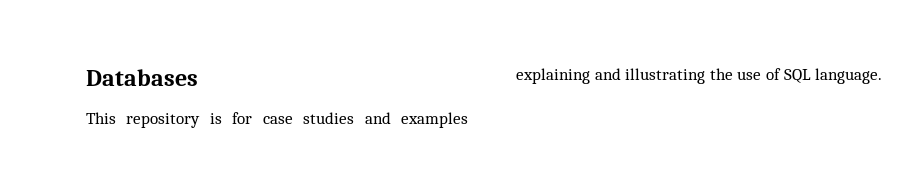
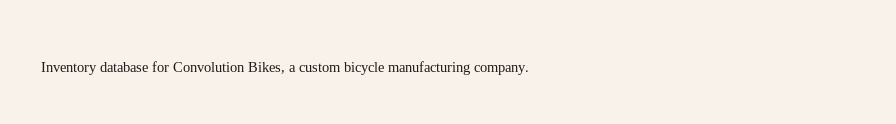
- Databases
- This repository is for case studies and examples explaining and illustrating the use of SQL language.
+ Inventory database for Convolution Bikes, a custom bicycle manufacturing company.

